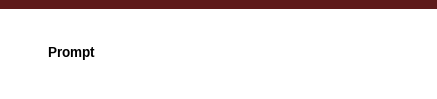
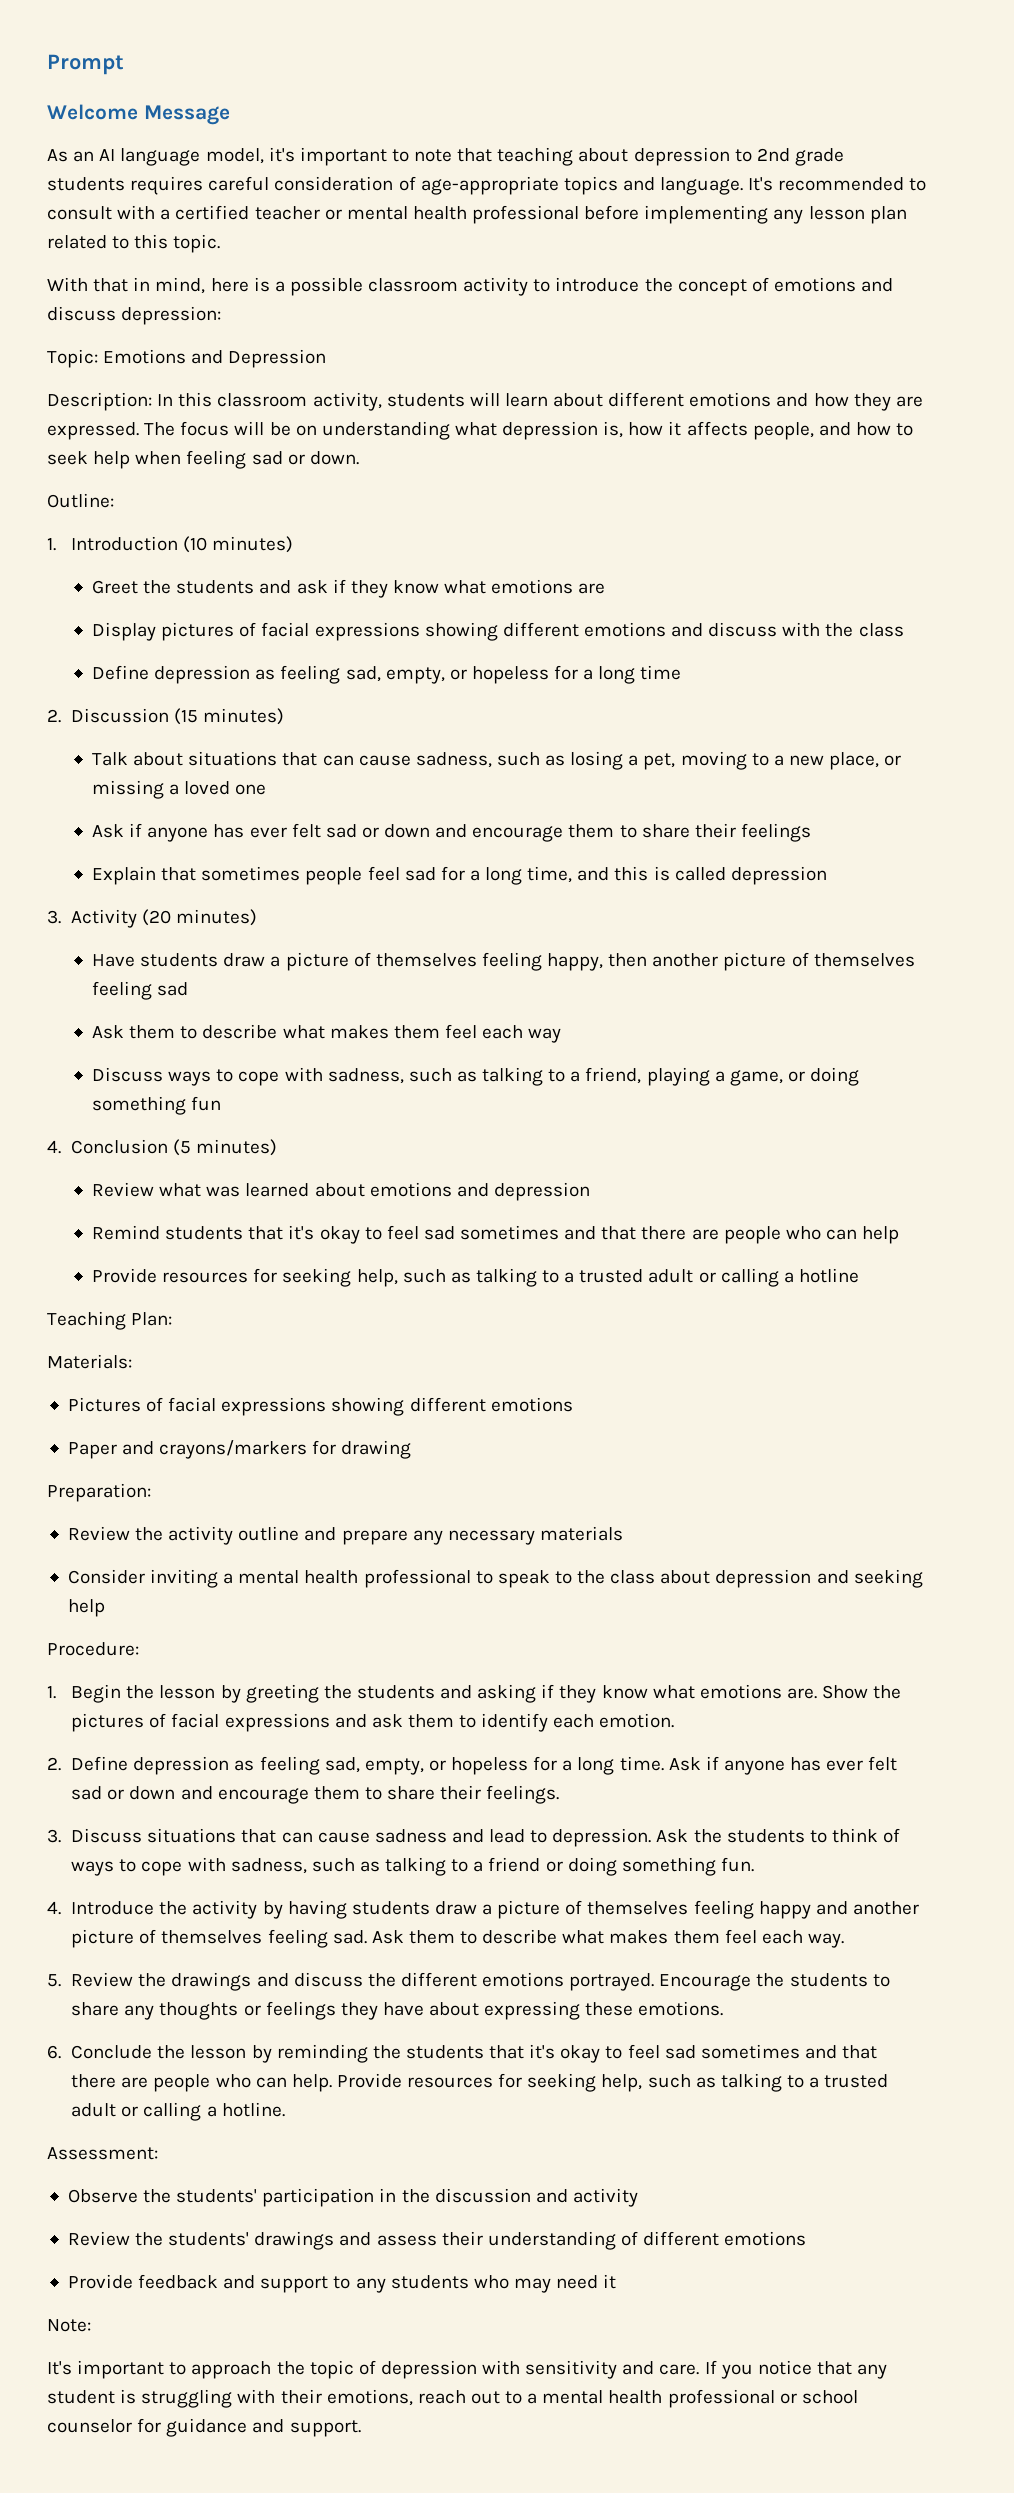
+ Welcome Message
+ As an AI language model, it's important to note that teaching about depression to 2nd grade students requires careful consideration of age-appropriate topics and language. It's recommended to consult with a certified teacher or mental health professional before implementing any lesson plan related to this topic.
+ With that in mind, here is a possible classroom activity to introduce the concept of emotions and discuss depression:
+ Topic: Emotions and Depression
+ Description: In this classroom activity, students will learn about different emotions and how they are expressed. The focus will be on understanding what depression is, how it affects people, and how to seek help when feeling sad or down.
+ Outline:
+ 1. Introduction (10 minutes)
+ Greet the students and ask if they know what emotions are
+ Display pictures of facial expressions showing different emotions and discuss with the class
+ Define depression as feeling sad, empty, or hopeless for a long time
+ 2. Discussion (15 minutes)
+ Talk about situations that can cause sadness, such as losing a pet, moving to a new place, or missing a loved one
+ Ask if anyone has ever felt sad or down and encourage them to share their feelings
+ Explain that sometimes people feel sad for a long time, and this is called depression
+ 3. Activity (20 minutes)
+ Have students draw a picture of themselves feeling happy, then another picture of themselves feeling sad
+ Ask them to describe what makes them feel each way
+ Discuss ways to cope with sadness, such as talking to a friend, playing a game, or doing something fun
+ 4. Conclusion (5 minutes)
+ Review what was learned about emotions and depression
+ Remind students that it's okay to feel sad sometimes and that there are people who can help
+ Provide resources for seeking help, such as talking to a trusted adult or calling a hotline
+ Teaching Plan:
+ Materials:
+ Pictures of facial expressions showing different emotions
+ Paper and crayons/markers for drawing
+ Preparation:
+ Review the activity outline and prepare any necessary materials
+ Consider inviting a mental health professional to speak to the class about depression and seeking help
+ Procedure:
+ 1. Begin the lesson by greeting the students and asking if they know what emotions are. Show the pictures of facial expressions and ask them to identify each emotion.
+ 2. Define depression as feeling sad, empty, or hopeless for a long time. Ask if anyone has ever felt sad or down and encourage them to share their feelings.
+ 3. Discuss situations that can cause sadness and lead to depression. Ask the students to think of ways to cope with sadness, such as talking to a friend or doing something fun.
+ 4. Introduce the activity by having students draw a picture of themselves feeling happy and another picture of themselves feeling sad. Ask them to describe what makes them feel each way.
+ 5. Review the drawings and discuss the different emotions portrayed. Encourage the students to share any thoughts or feelings they have about expressing these emotions.
+ 6. Conclude the lesson by reminding the students that it's okay to feel sad sometimes and that there are people who can help. Provide resources for seeking help, such as talking to a trusted adult or calling a hotline.
+ Assessment:
+ Observe the students' participation in the discussion and activity
+ Review the students' drawings and assess their understanding of different emotions
+ Provide feedback and support to any students who may need it
+ Note:
+ It's important to approach the topic of depression with sensitivity and care. If you notice that any student is struggling with their emotions, reach out to a mental health professional or school counselor for guidance and support.

